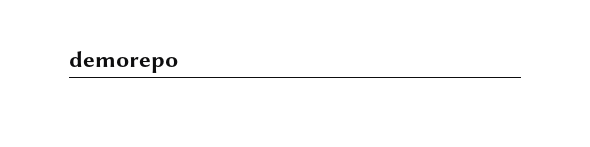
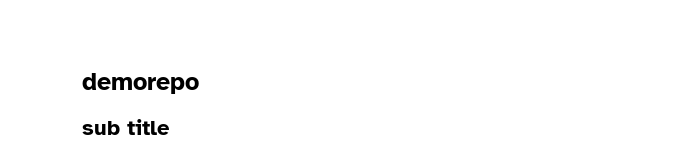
+ sub title

